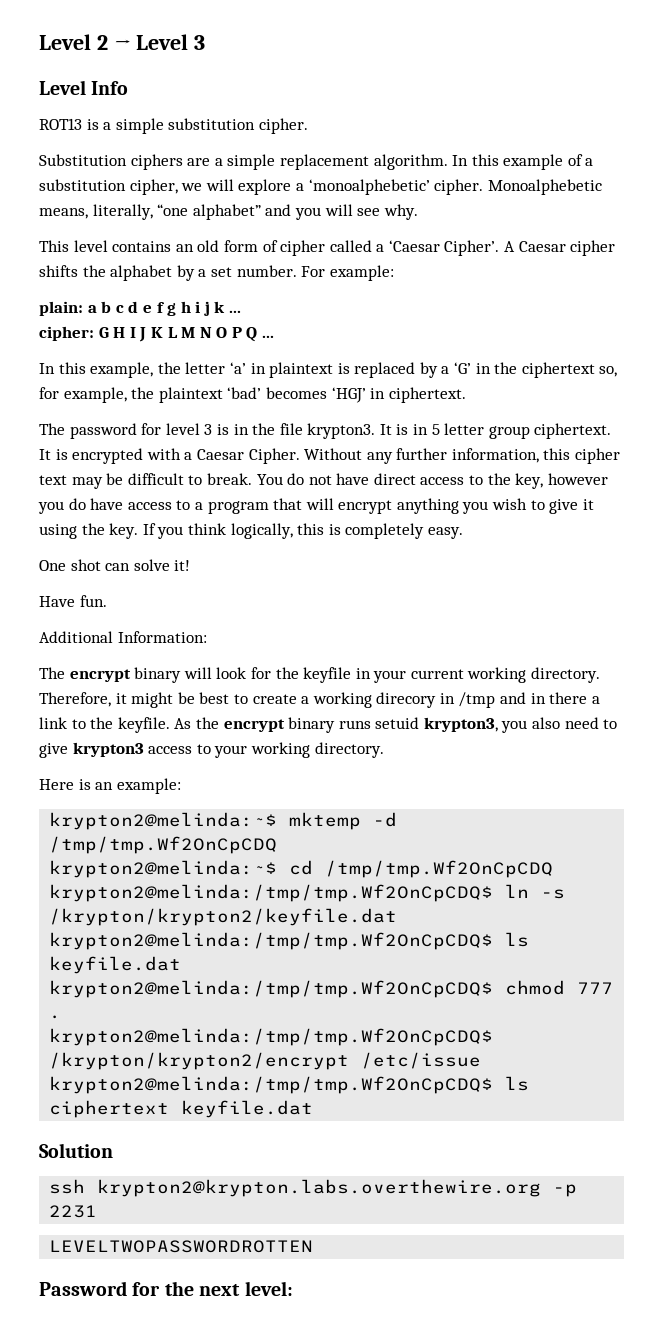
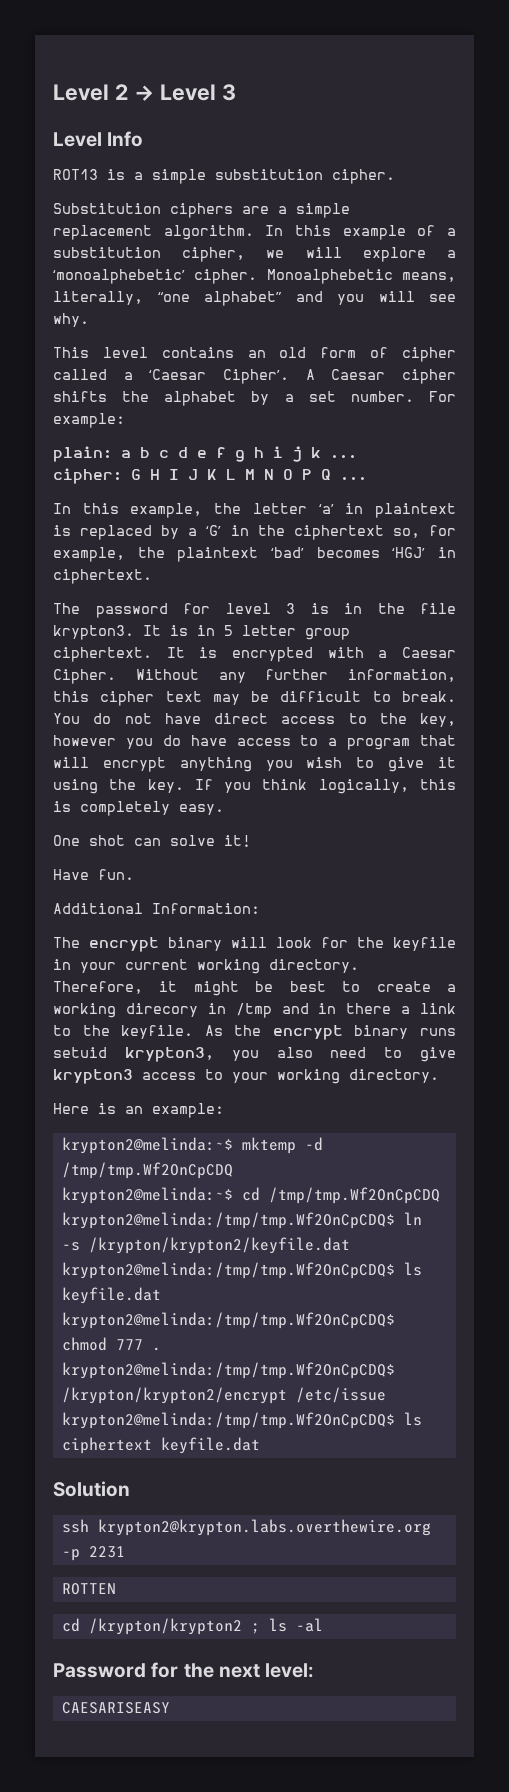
- LEVELTWOPASSWORDROTTEN
+ ROTTEN
+ cd /krypton/krypton2 ; ls -al
+ CAESARISEASY

